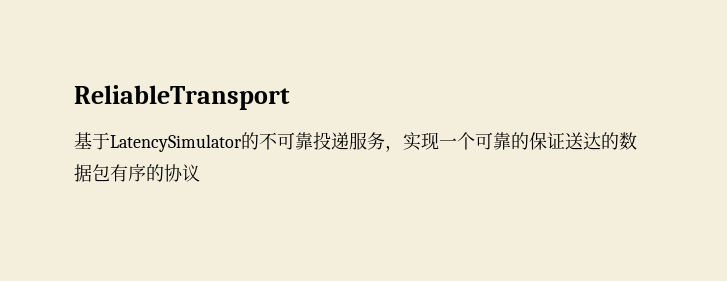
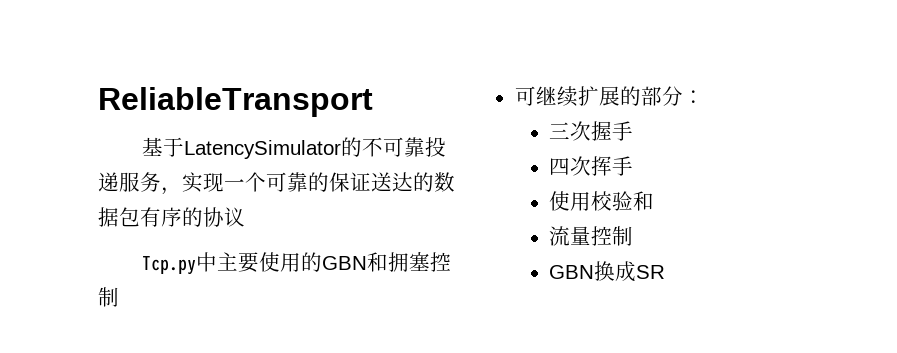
+ Tcp.py中主要使用的GBN和拥塞控制
+ 可继续扩展的部分：
+ 三次握手
+ 四次挥手
+ 使用校验和
+ 流量控制
+ GBN换成SR

